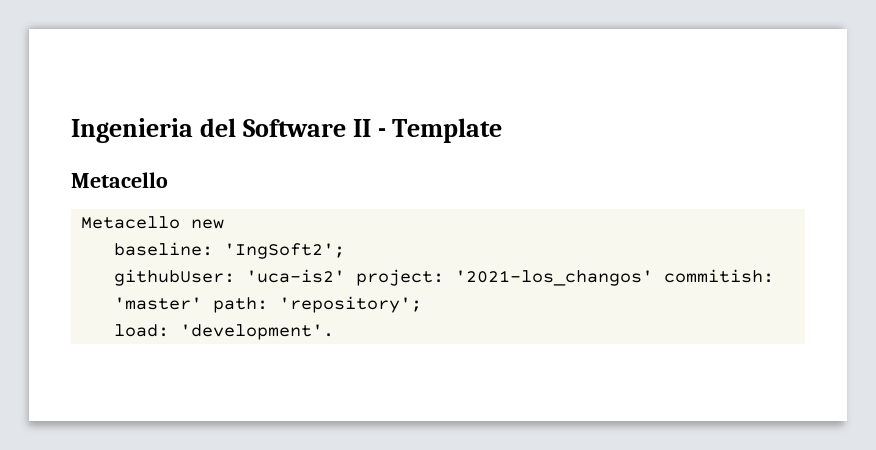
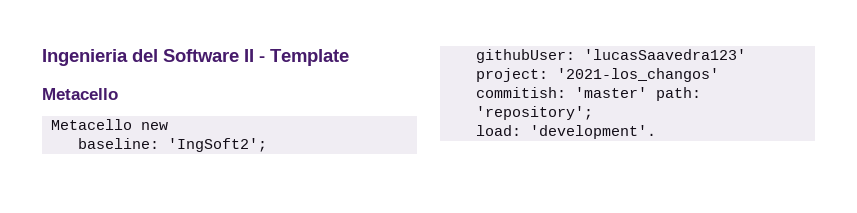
- githubUser: 'uca-is2' project: '2021-los_changos' commitish: 'master' path: 'repository';
+ githubUser: 'lucasSaavedra123' project: '2021-los_changos' commitish: 'master' path: 'repository';

